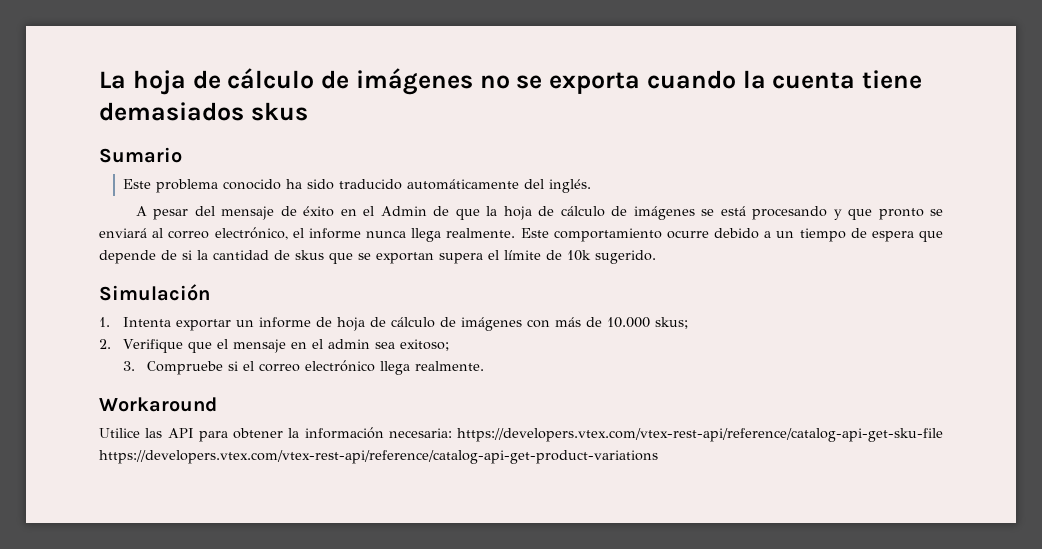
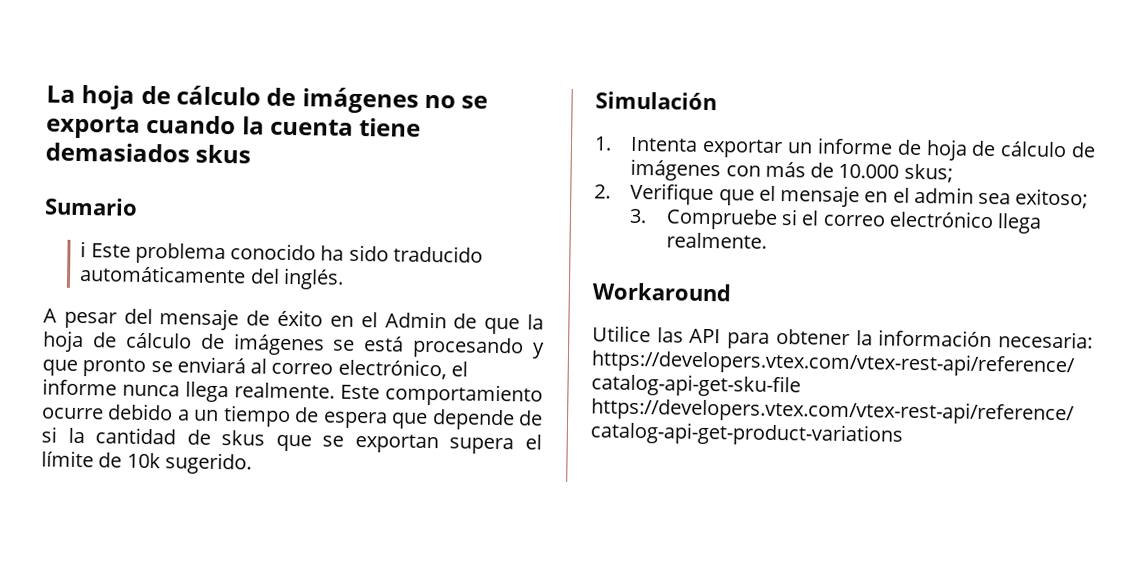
- Este problema conocido ha sido traducido automáticamente del inglés.
+ ℹ Este problema conocido ha sido traducido automáticamente del inglés.

